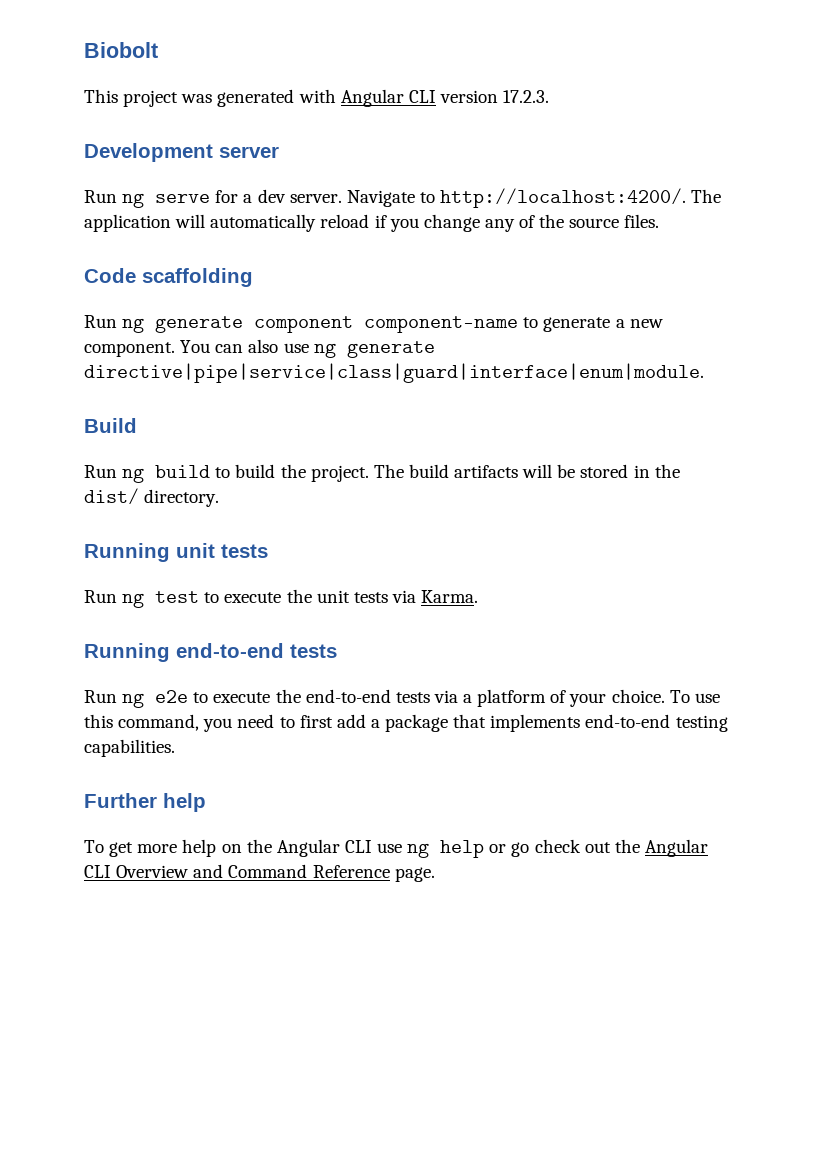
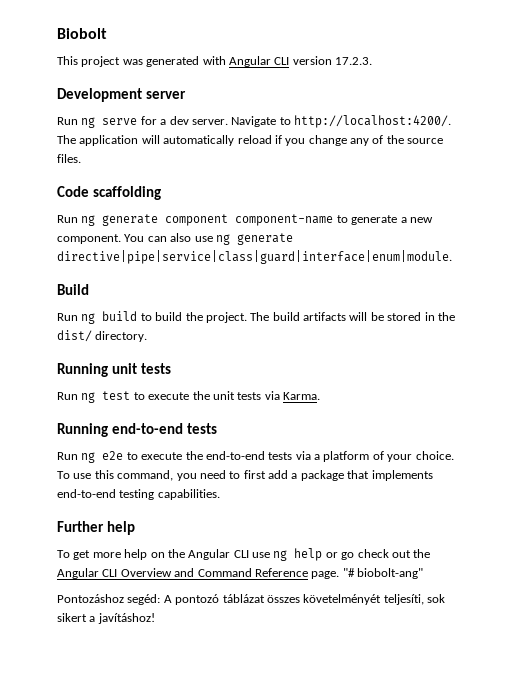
+ "# biobolt-ang"
+ Pontozáshoz segéd: A pontozó táblázat összes követelményét teljesíti, sok sikert a javításhoz!

